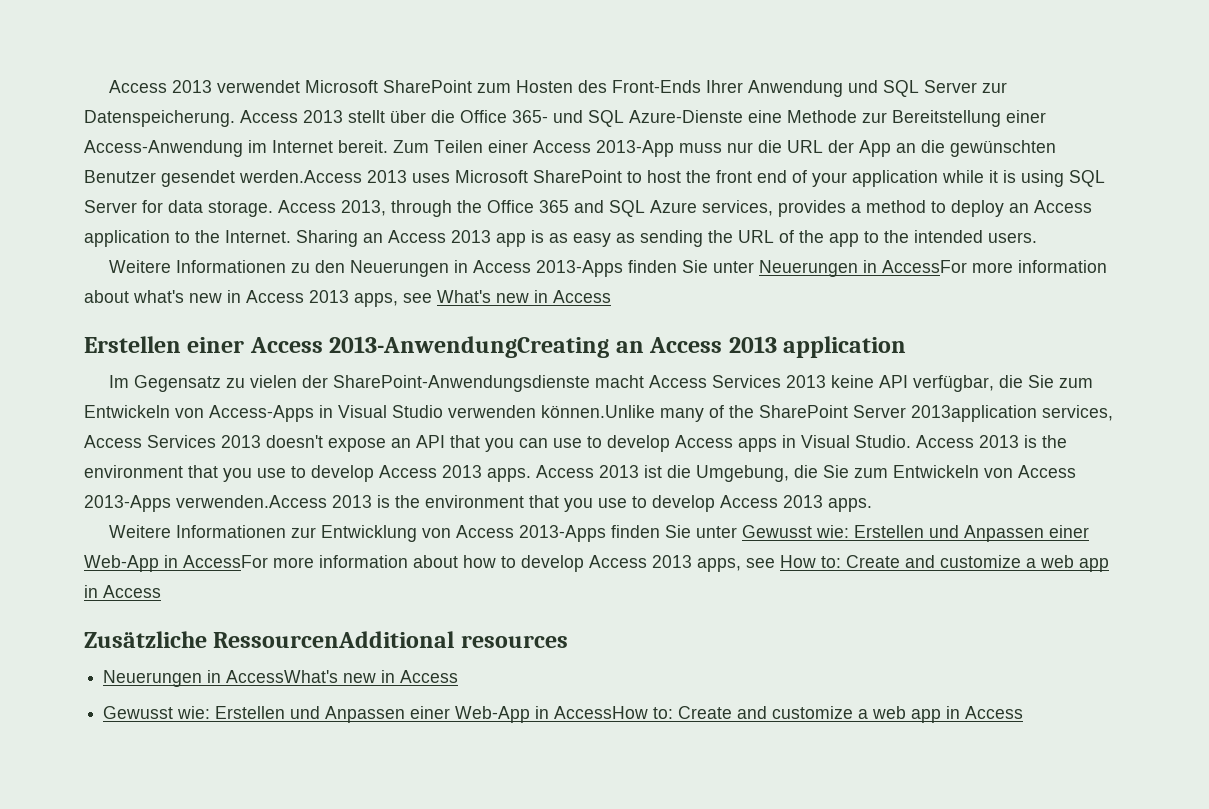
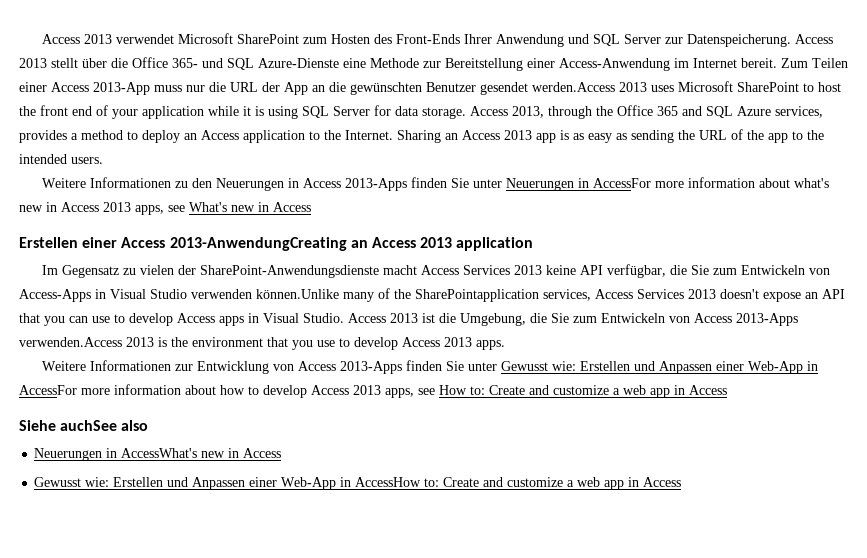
- Im Gegensatz zu vielen der SharePoint-Anwendungsdienste macht Access Services 2013 keine API verfügbar, die Sie zum Entwickeln von Access-Apps in Visual Studio verwenden können.Unlike many of the SharePoint Server 2013application services, Access Services 2013 doesn't expose an API that you can use to develop Access apps in Visual Studio.
+ Im Gegensatz zu vielen der SharePoint-Anwendungsdienste macht Access Services 2013 keine API verfügbar, die Sie zum Entwickeln von Access-Apps in Visual Studio verwenden können.Unlike many of the SharePointapplication services, Access Services 2013 doesn't expose an API that you can use to develop Access apps in Visual Studio.
- Access 2013 is the environment that you use to develop Access 2013 apps. Access 2013 ist die Umgebung, die Sie zum Entwickeln von Access 2013-Apps verwenden.Access 2013 is the environment that you use to develop Access 2013 apps.
+ Access 2013 ist die Umgebung, die Sie zum Entwickeln von Access 2013-Apps verwenden.Access 2013 is the environment that you use to develop Access 2013 apps.
- Zusätzliche RessourcenAdditional resources
+ Siehe auchSee also

